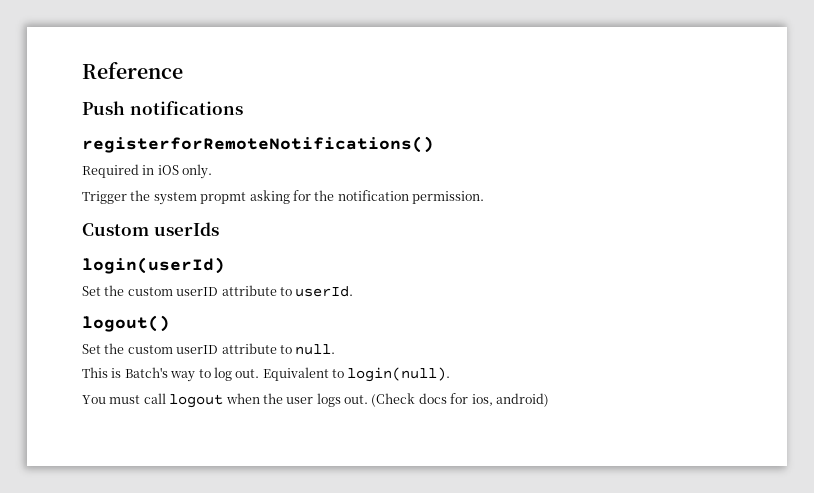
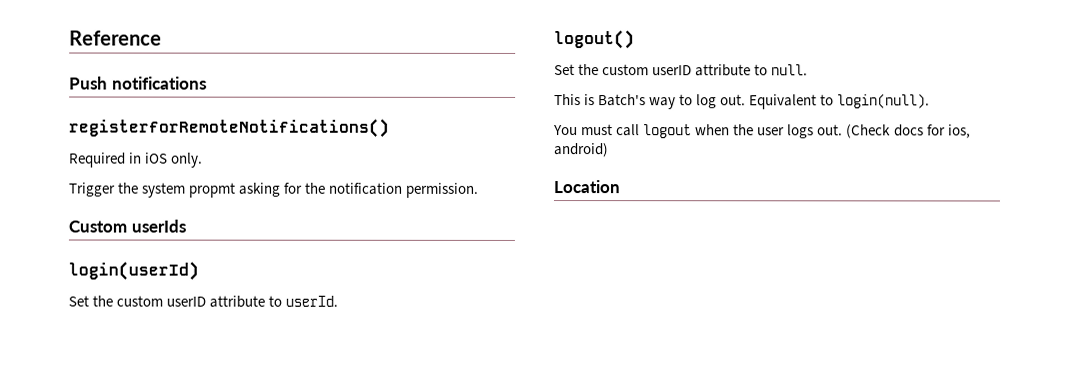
+ Location

